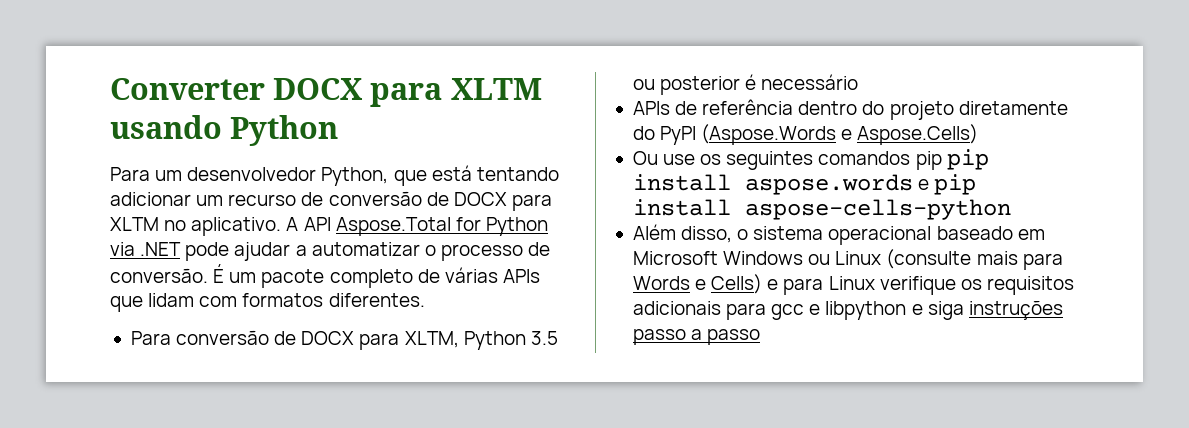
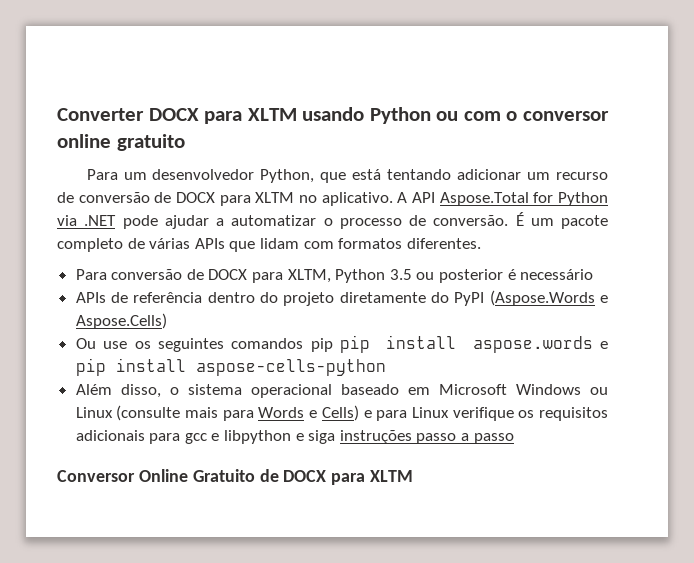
- Converter DOCX para XLTM usando Python
+ Converter DOCX para XLTM usando Python ou com o conversor online gratuito
+ Conversor Online Gratuito de DOCX para XLTM

